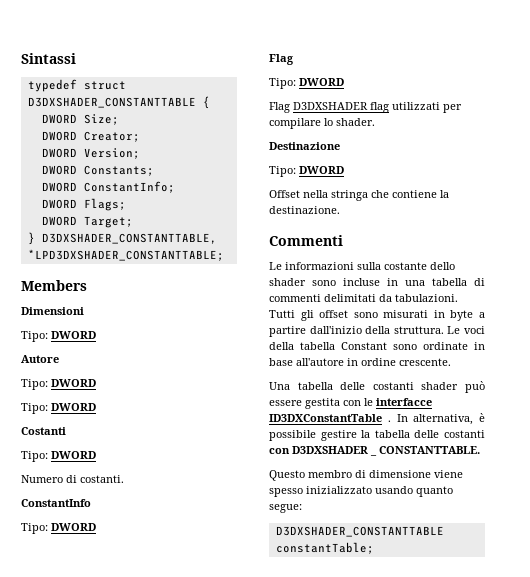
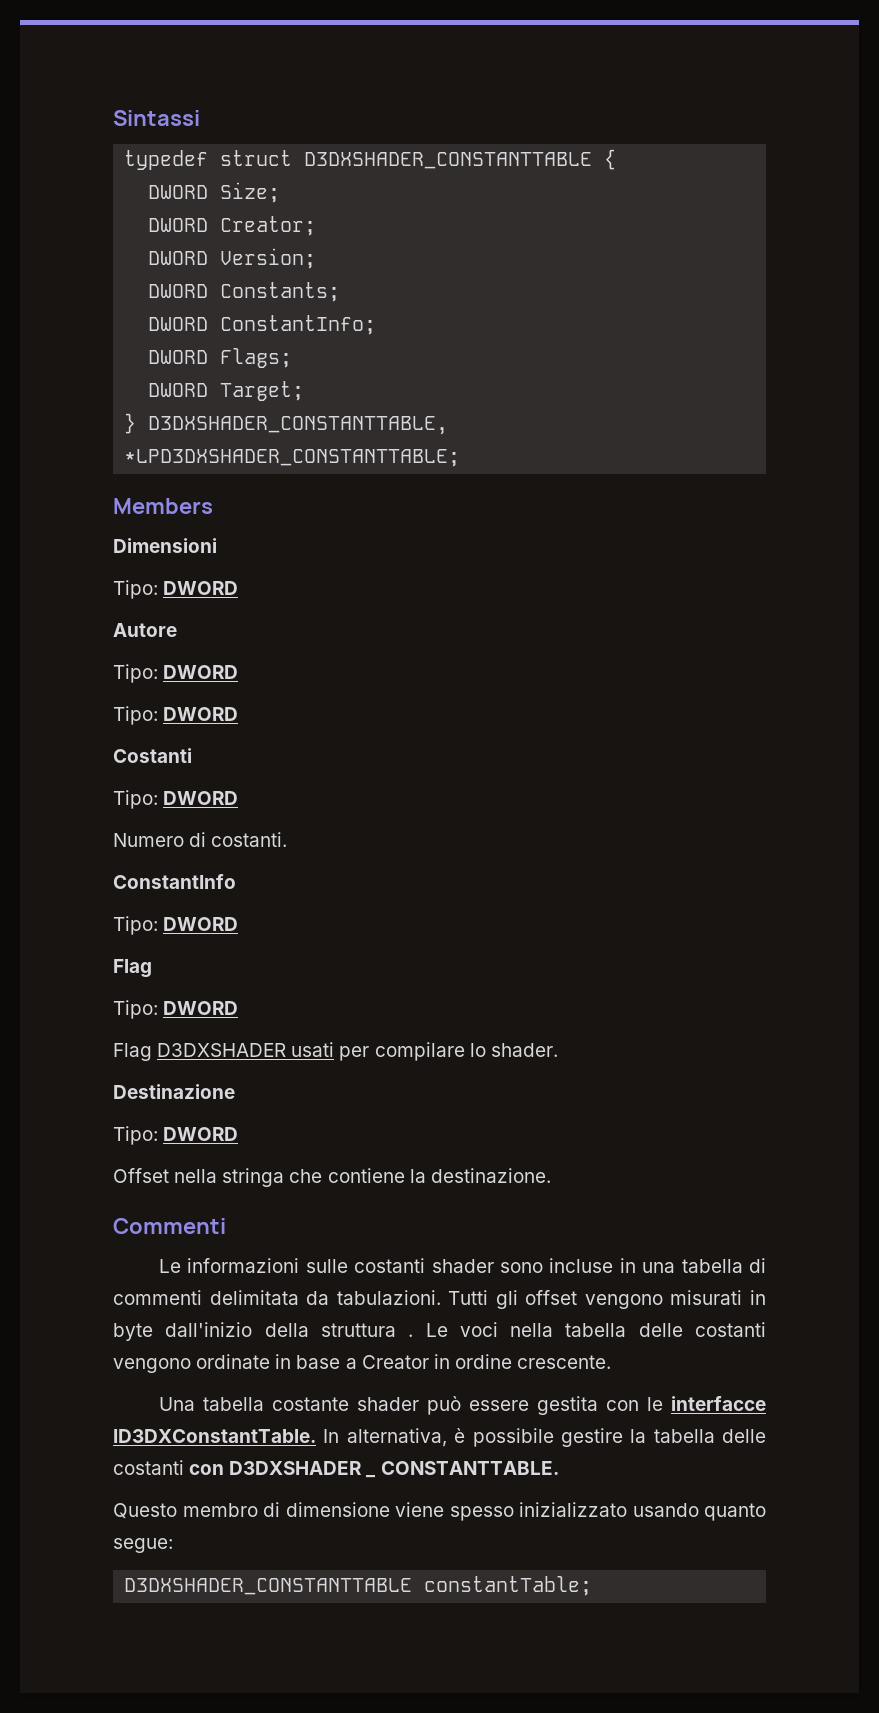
- Flag D3DXSHADER flag utilizzati per compilare lo shader.
+ Flag D3DXSHADER usati per compilare lo shader.
- Le informazioni sulla costante dello shader sono incluse in una tabella di commenti delimitati da tabulazioni.
+ Le informazioni sulle costanti shader sono incluse in una tabella di commenti delimitata da tabulazioni.
- Tutti gli offset sono misurati in byte a partire dall'inizio della struttura. Le voci della tabella Constant sono ordinate in base all'autore in ordine crescente.
+ Tutti gli offset vengono misurati in byte dall'inizio della struttura . Le voci nella tabella delle costanti vengono ordinate in base a Creator in ordine crescente.
- Una tabella delle costanti shader può essere gestita con le interfacce ID3DXConstantTable .
+ Una tabella costante shader può essere gestita con le interfacce ID3DXConstantTable.

